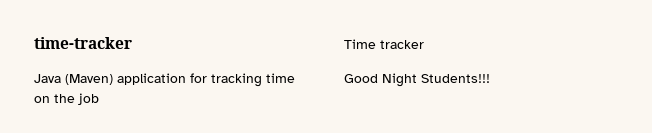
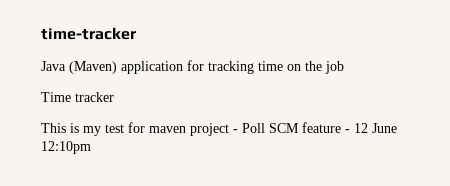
- Good Night Students!!!
+ This is my test for maven project - Poll SCM feature - 12 June 12:10pm

